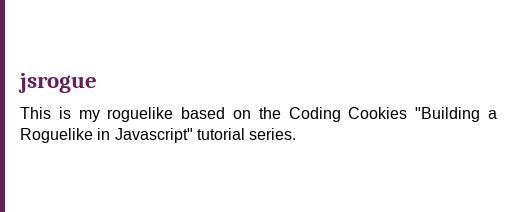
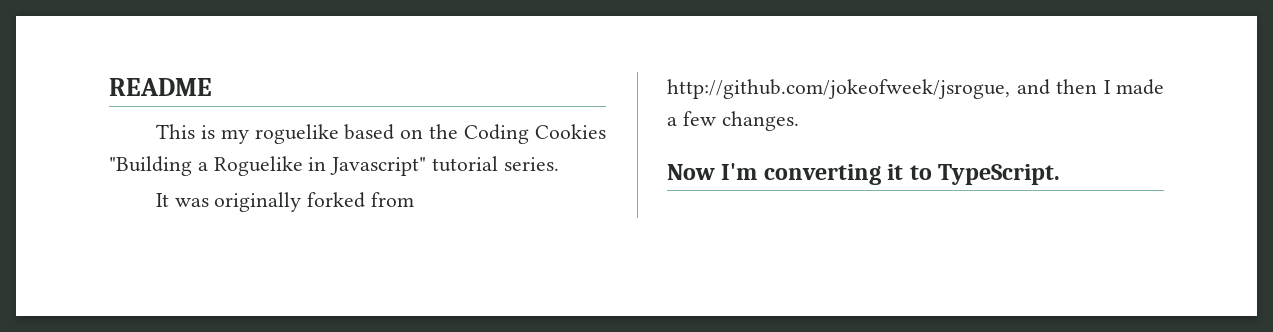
- jsrogue
+ README
+ It was originally forked from http://github.com/jokeofweek/jsrogue, and then I made a few changes.
+ Now I'm converting it to TypeScript.

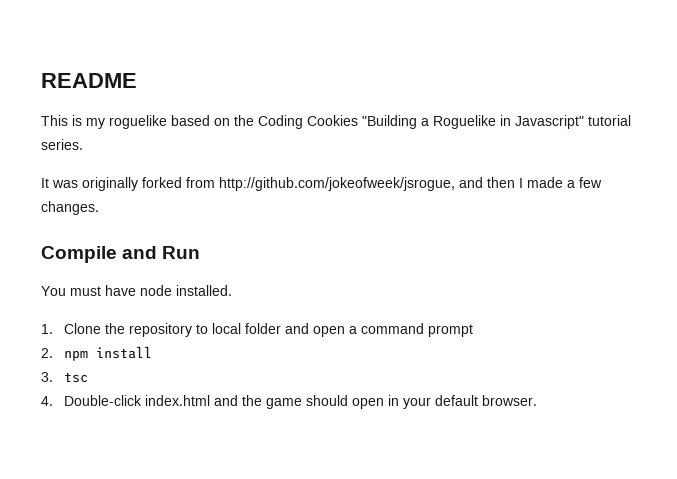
- Now I'm converting it to TypeScript.
+ Compile and Run
+ You must have node installed.
+ 1. Clone the repository to local folder and open a command prompt
+ 2. npm install
+ 3. tsc
+ 4. Double-click index.html and the game should open in your default browser.

